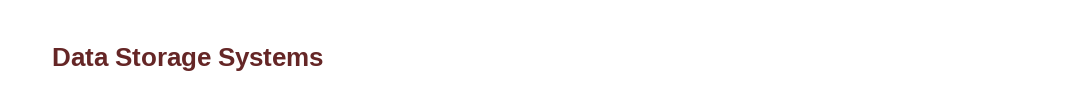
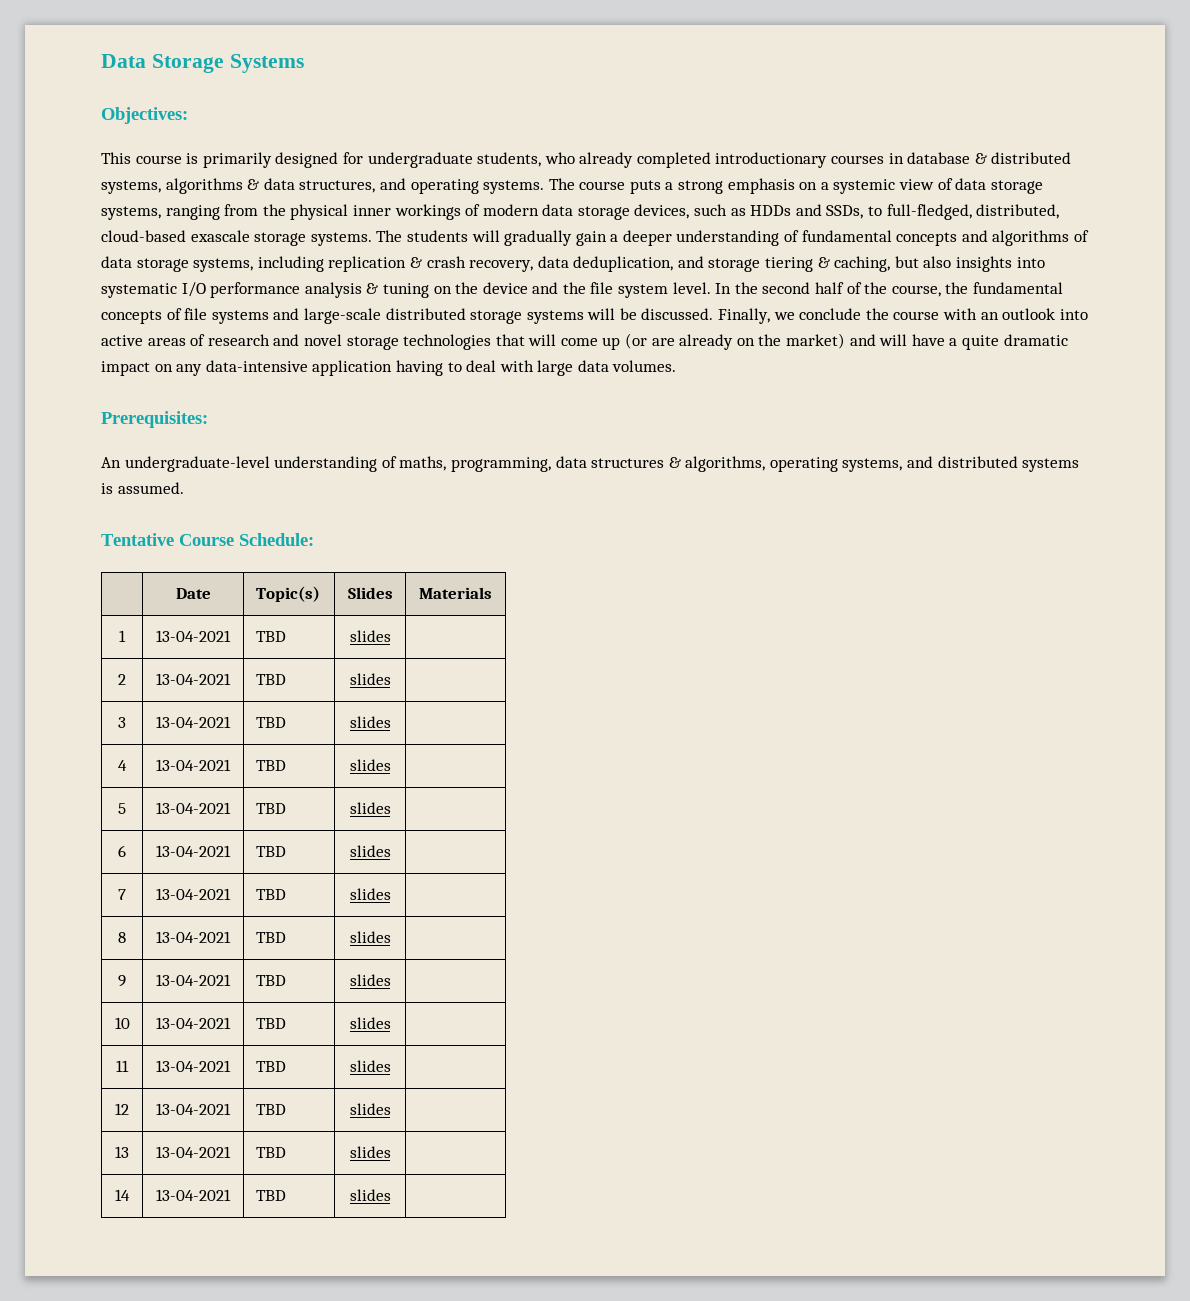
+ Objectives:
+ This course is primarily designed for undergraduate students, who already completed introductionary courses in database & distributed systems, algorithms & data structures, and operating systems. The course puts a strong emphasis on a systemic view of data storage systems, ranging from the physical inner workings of modern data storage devices, such as HDDs and SSDs, to full-fledged, distributed, cloud-based exascale storage systems. The students will gradually gain a deeper understanding of fundamental concepts and algorithms of data storage systems, including replication & crash recovery, data deduplication, and storage tiering & caching, but also insights into systematic I/O performance analysis & tuning on the device and the file system level. In the second half of the course, the fundamental concepts of file systems and large-scale distributed storage systems will be discussed. Finally, we conclude the course with an outlook into active areas of research and novel storage technologies that will come up (or are already on the market) and will have a quite dramatic impact on any data-intensive application having to deal with large data volumes.
+ Prerequisites:
+ An undergraduate-level understanding of maths, programming, data structures & algorithms, operating systems, and distributed systems is assumed.
+ Tentative Course Schedule:
+ | Date | Topic(s) | Slides | Materials
+ 1 | 13-04-2021 | TBD | slides |
+ 2 | 13-04-2021 | TBD | slides |
+ 3 | 13-04-2021 | TBD | slides |
+ 4 | 13-04-2021 | TBD | slides |
+ 5 | 13-04-2021 | TBD | slides |
+ 6 | 13-04-2021 | TBD | slides |
+ 7 | 13-04-2021 | TBD | slides |
+ 8 | 13-04-2021 | TBD | slides |
+ 9 | 13-04-2021 | TBD | slides |
+ 10 | 13-04-2021 | TBD | slides |
+ 11 | 13-04-2021 | TBD | slides |
+ 12 | 13-04-2021 | TBD | slides |
+ 13 | 13-04-2021 | TBD | slides |
+ 14 | 13-04-2021 | TBD | slides |

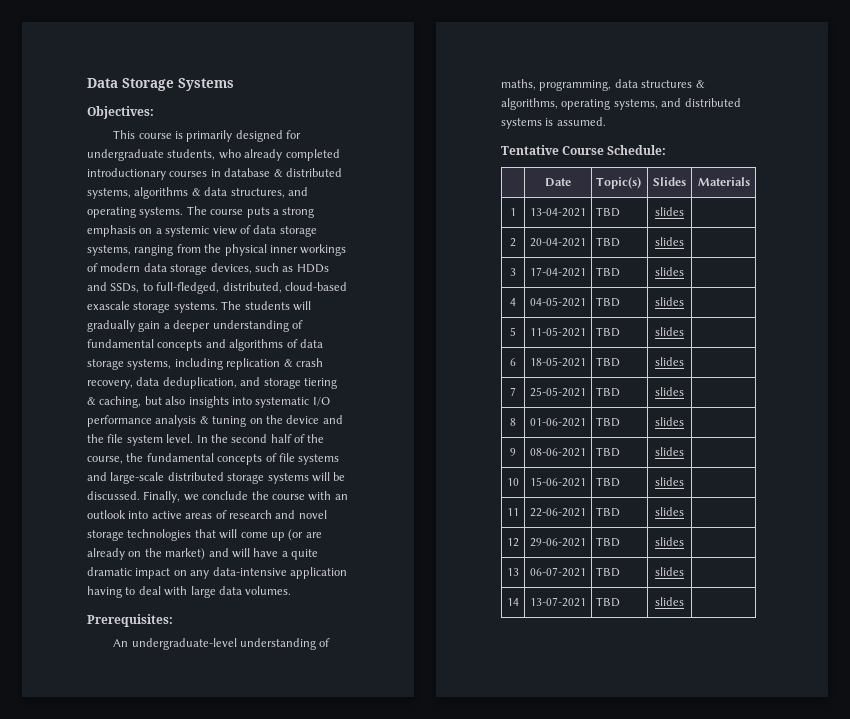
- 2 | 13-04-2021 | TBD | slides |
+ 2 | 20-04-2021 | TBD | slides |
- 3 | 13-04-2021 | TBD | slides |
+ 3 | 17-04-2021 | TBD | slides |
- 4 | 13-04-2021 | TBD | slides |
+ 4 | 04-05-2021 | TBD | slides |
- 5 | 13-04-2021 | TBD | slides |
+ 5 | 11-05-2021 | TBD | slides |
- 6 | 13-04-2021 | TBD | slides |
+ 6 | 18-05-2021 | TBD | slides |
- 7 | 13-04-2021 | TBD | slides |
+ 7 | 25-05-2021 | TBD | slides |
- 8 | 13-04-2021 | TBD | slides |
+ 8 | 01-06-2021 | TBD | slides |
- 9 | 13-04-2021 | TBD | slides |
+ 9 | 08-06-2021 | TBD | slides |
- 10 | 13-04-2021 | TBD | slides |
+ 10 | 15-06-2021 | TBD | slides |
- 11 | 13-04-2021 | TBD | slides |
+ 11 | 22-06-2021 | TBD | slides |
- 12 | 13-04-2021 | TBD | slides |
+ 12 | 29-06-2021 | TBD | slides |
- 13 | 13-04-2021 | TBD | slides |
+ 13 | 06-07-2021 | TBD | slides |
- 14 | 13-04-2021 | TBD | slides |
+ 14 | 13-07-2021 | TBD | slides |

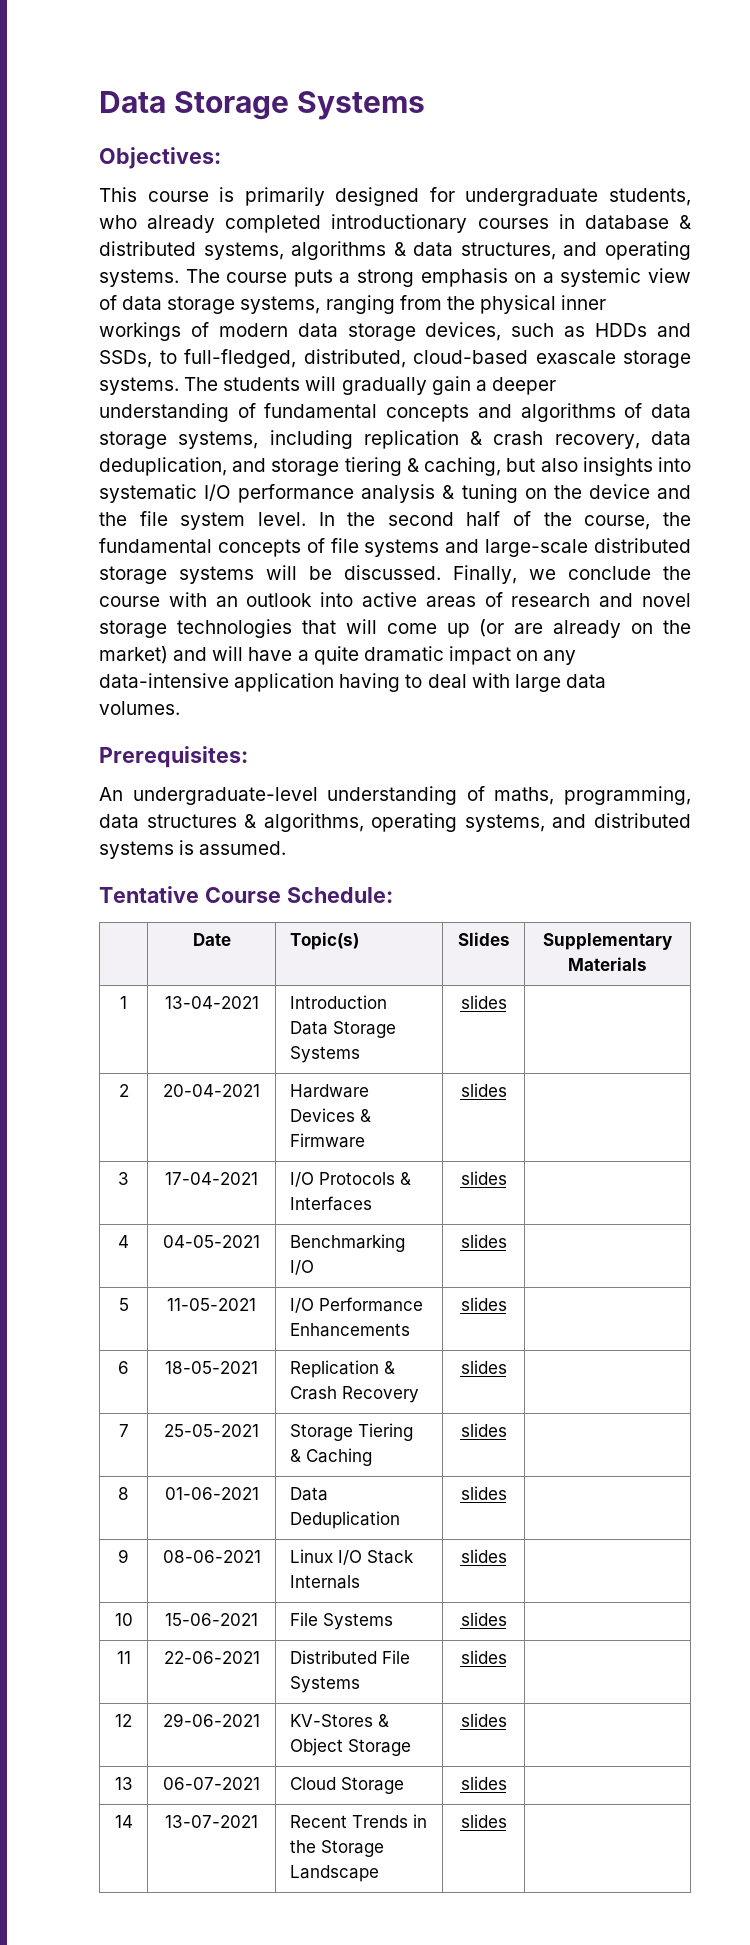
- | Date | Topic(s) | Slides | Materials
+ | Date | Topic(s) | Slides | Supplementary Materials
- 1 | 13-04-2021 | TBD | slides |
+ 1 | 13-04-2021 | Introduction Data Storage Systems | slides |
- 2 | 20-04-2021 | TBD | slides |
+ 2 | 20-04-2021 | Hardware Devices & Firmware | slides |
- 3 | 17-04-2021 | TBD | slides |
+ 3 | 17-04-2021 | I/O Protocols & Interfaces | slides |
- 4 | 04-05-2021 | TBD | slides |
+ 4 | 04-05-2021 | Benchmarking I/O | slides |
- 5 | 11-05-2021 | TBD | slides |
+ 5 | 11-05-2021 | I/O Performance Enhancements | slides |
- 6 | 18-05-2021 | TBD | slides |
+ 6 | 18-05-2021 | Replication & Crash Recovery | slides |
- 7 | 25-05-2021 | TBD | slides |
+ 7 | 25-05-2021 | Storage Tiering & Caching | slides |
- 8 | 01-06-2021 | TBD | slides |
+ 8 | 01-06-2021 | Data Deduplication | slides |
- 9 | 08-06-2021 | TBD | slides |
+ 9 | 08-06-2021 | Linux I/O Stack Internals | slides |
- 10 | 15-06-2021 | TBD | slides |
+ 10 | 15-06-2021 | File Systems | slides |
- 11 | 22-06-2021 | TBD | slides |
+ 11 | 22-06-2021 | Distributed File Systems | slides |
- 12 | 29-06-2021 | TBD | slides |
+ 12 | 29-06-2021 | KV-Stores & Object Storage | slides |
- 13 | 06-07-2021 | TBD | slides |
+ 13 | 06-07-2021 | Cloud Storage | slides |
- 14 | 13-07-2021 | TBD | slides |
+ 14 | 13-07-2021 | Recent Trends in the Storage Landscape | slides |

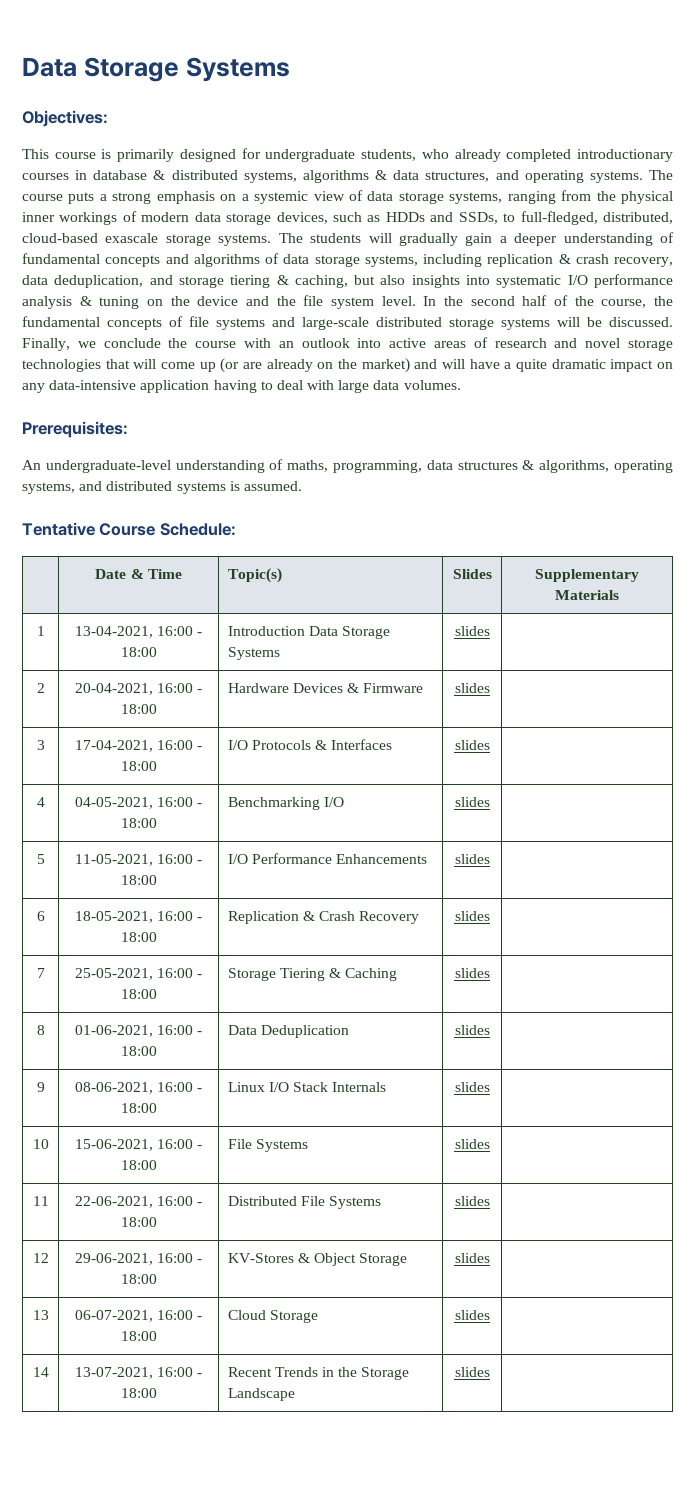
- | Date | Topic(s) | Slides | Supplementary Materials
+ | Date & Time | Topic(s) | Slides | Supplementary Materials
- 1 | 13-04-2021 | Introduction Data Storage Systems | slides |
+ 1 | 13-04-2021, 16:00 - 18:00 | Introduction Data Storage Systems | slides |
- 2 | 20-04-2021 | Hardware Devices & Firmware | slides |
+ 2 | 20-04-2021, 16:00 - 18:00 | Hardware Devices & Firmware | slides |
- 3 | 17-04-2021 | I/O Protocols & Interfaces | slides |
+ 3 | 17-04-2021, 16:00 - 18:00 | I/O Protocols & Interfaces | slides |
- 4 | 04-05-2021 | Benchmarking I/O | slides |
+ 4 | 04-05-2021, 16:00 - 18:00 | Benchmarking I/O | slides |
- 5 | 11-05-2021 | I/O Performance Enhancements | slides |
+ 5 | 11-05-2021, 16:00 - 18:00 | I/O Performance Enhancements | slides |
- 6 | 18-05-2021 | Replication & Crash Recovery | slides |
+ 6 | 18-05-2021, 16:00 - 18:00 | Replication & Crash Recovery | slides |
- 7 | 25-05-2021 | Storage Tiering & Caching | slides |
+ 7 | 25-05-2021, 16:00 - 18:00 | Storage Tiering & Caching | slides |
- 8 | 01-06-2021 | Data Deduplication | slides |
+ 8 | 01-06-2021, 16:00 - 18:00 | Data Deduplication | slides |
- 9 | 08-06-2021 | Linux I/O Stack Internals | slides |
+ 9 | 08-06-2021, 16:00 - 18:00 | Linux I/O Stack Internals | slides |
- 10 | 15-06-2021 | File Systems | slides |
+ 10 | 15-06-2021, 16:00 - 18:00 | File Systems | slides |
- 11 | 22-06-2021 | Distributed File Systems | slides |
+ 11 | 22-06-2021, 16:00 - 18:00 | Distributed File Systems | slides |
- 12 | 29-06-2021 | KV-Stores & Object Storage | slides |
+ 12 | 29-06-2021, 16:00 - 18:00 | KV-Stores & Object Storage | slides |
- 13 | 06-07-2021 | Cloud Storage | slides |
+ 13 | 06-07-2021, 16:00 - 18:00 | Cloud Storage | slides |
- 14 | 13-07-2021 | Recent Trends in the Storage Landscape | slides |
+ 14 | 13-07-2021, 16:00 - 18:00 | Recent Trends in the Storage Landscape | slides |

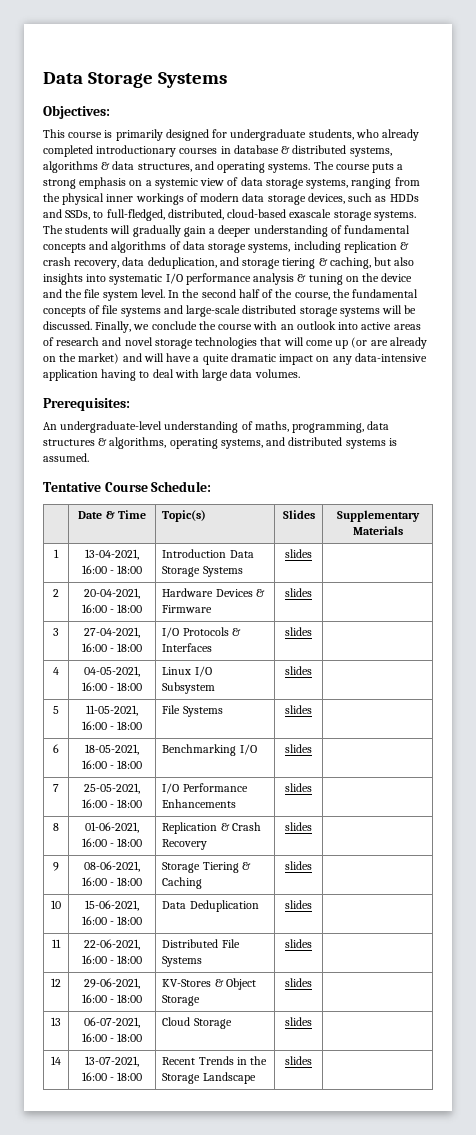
- 3 | 17-04-2021, 16:00 - 18:00 | I/O Protocols & Interfaces | slides |
+ 3 | 27-04-2021, 16:00 - 18:00 | I/O Protocols & Interfaces | slides |
- 4 | 04-05-2021, 16:00 - 18:00 | Benchmarking I/O | slides |
+ 4 | 04-05-2021, 16:00 - 18:00 | Linux I/O Subsystem | slides |
- 5 | 11-05-2021, 16:00 - 18:00 | I/O Performance Enhancements | slides |
+ 5 | 11-05-2021, 16:00 - 18:00 | File Systems | slides |
+ 6 | 18-05-2021, 16:00 - 18:00 | Benchmarking I/O | slides |
+ 7 | 25-05-2021, 16:00 - 18:00 | I/O Performance Enhancements | slides |
- 6 | 18-05-2021, 16:00 - 18:00 | Replication & Crash Recovery | slides |
+ 8 | 01-06-2021, 16:00 - 18:00 | Replication & Crash Recovery | slides |
- 7 | 25-05-2021, 16:00 - 18:00 | Storage Tiering & Caching | slides |
+ 9 | 08-06-2021, 16:00 - 18:00 | Storage Tiering & Caching | slides |
- 8 | 01-06-2021, 16:00 - 18:00 | Data Deduplication | slides |
- 9 | 08-06-2021, 16:00 - 18:00 | Linux I/O Stack Internals | slides |
- 10 | 15-06-2021, 16:00 - 18:00 | File Systems | slides |
+ 10 | 15-06-2021, 16:00 - 18:00 | Data Deduplication | slides |

